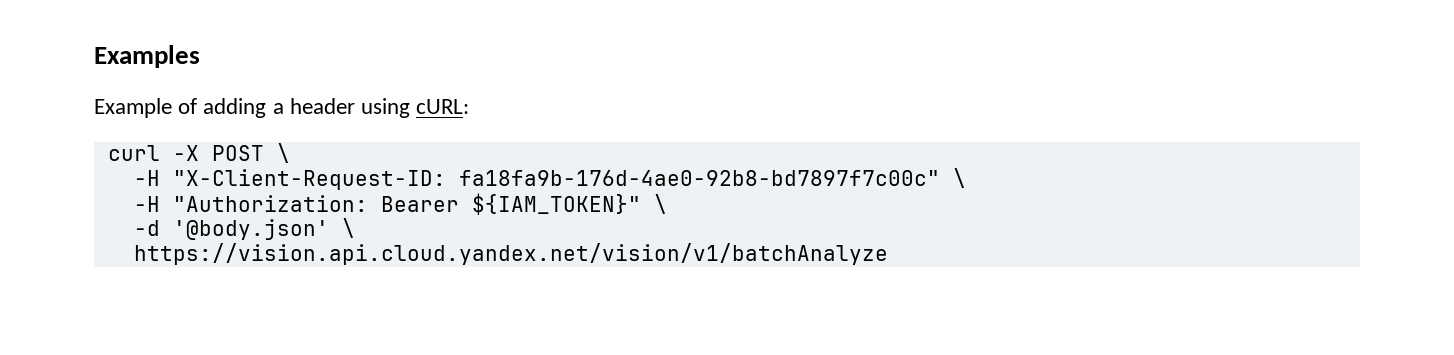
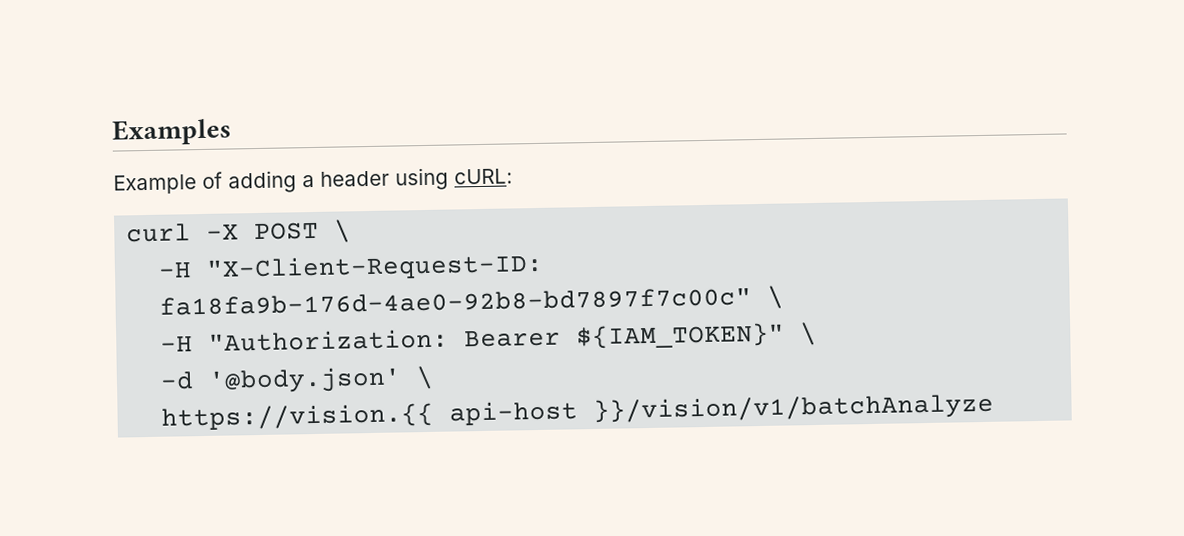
- https://vision.api.cloud.yandex.net/vision/v1/batchAnalyze
+ https://vision.{{ api-host }}/vision/v1/batchAnalyze

